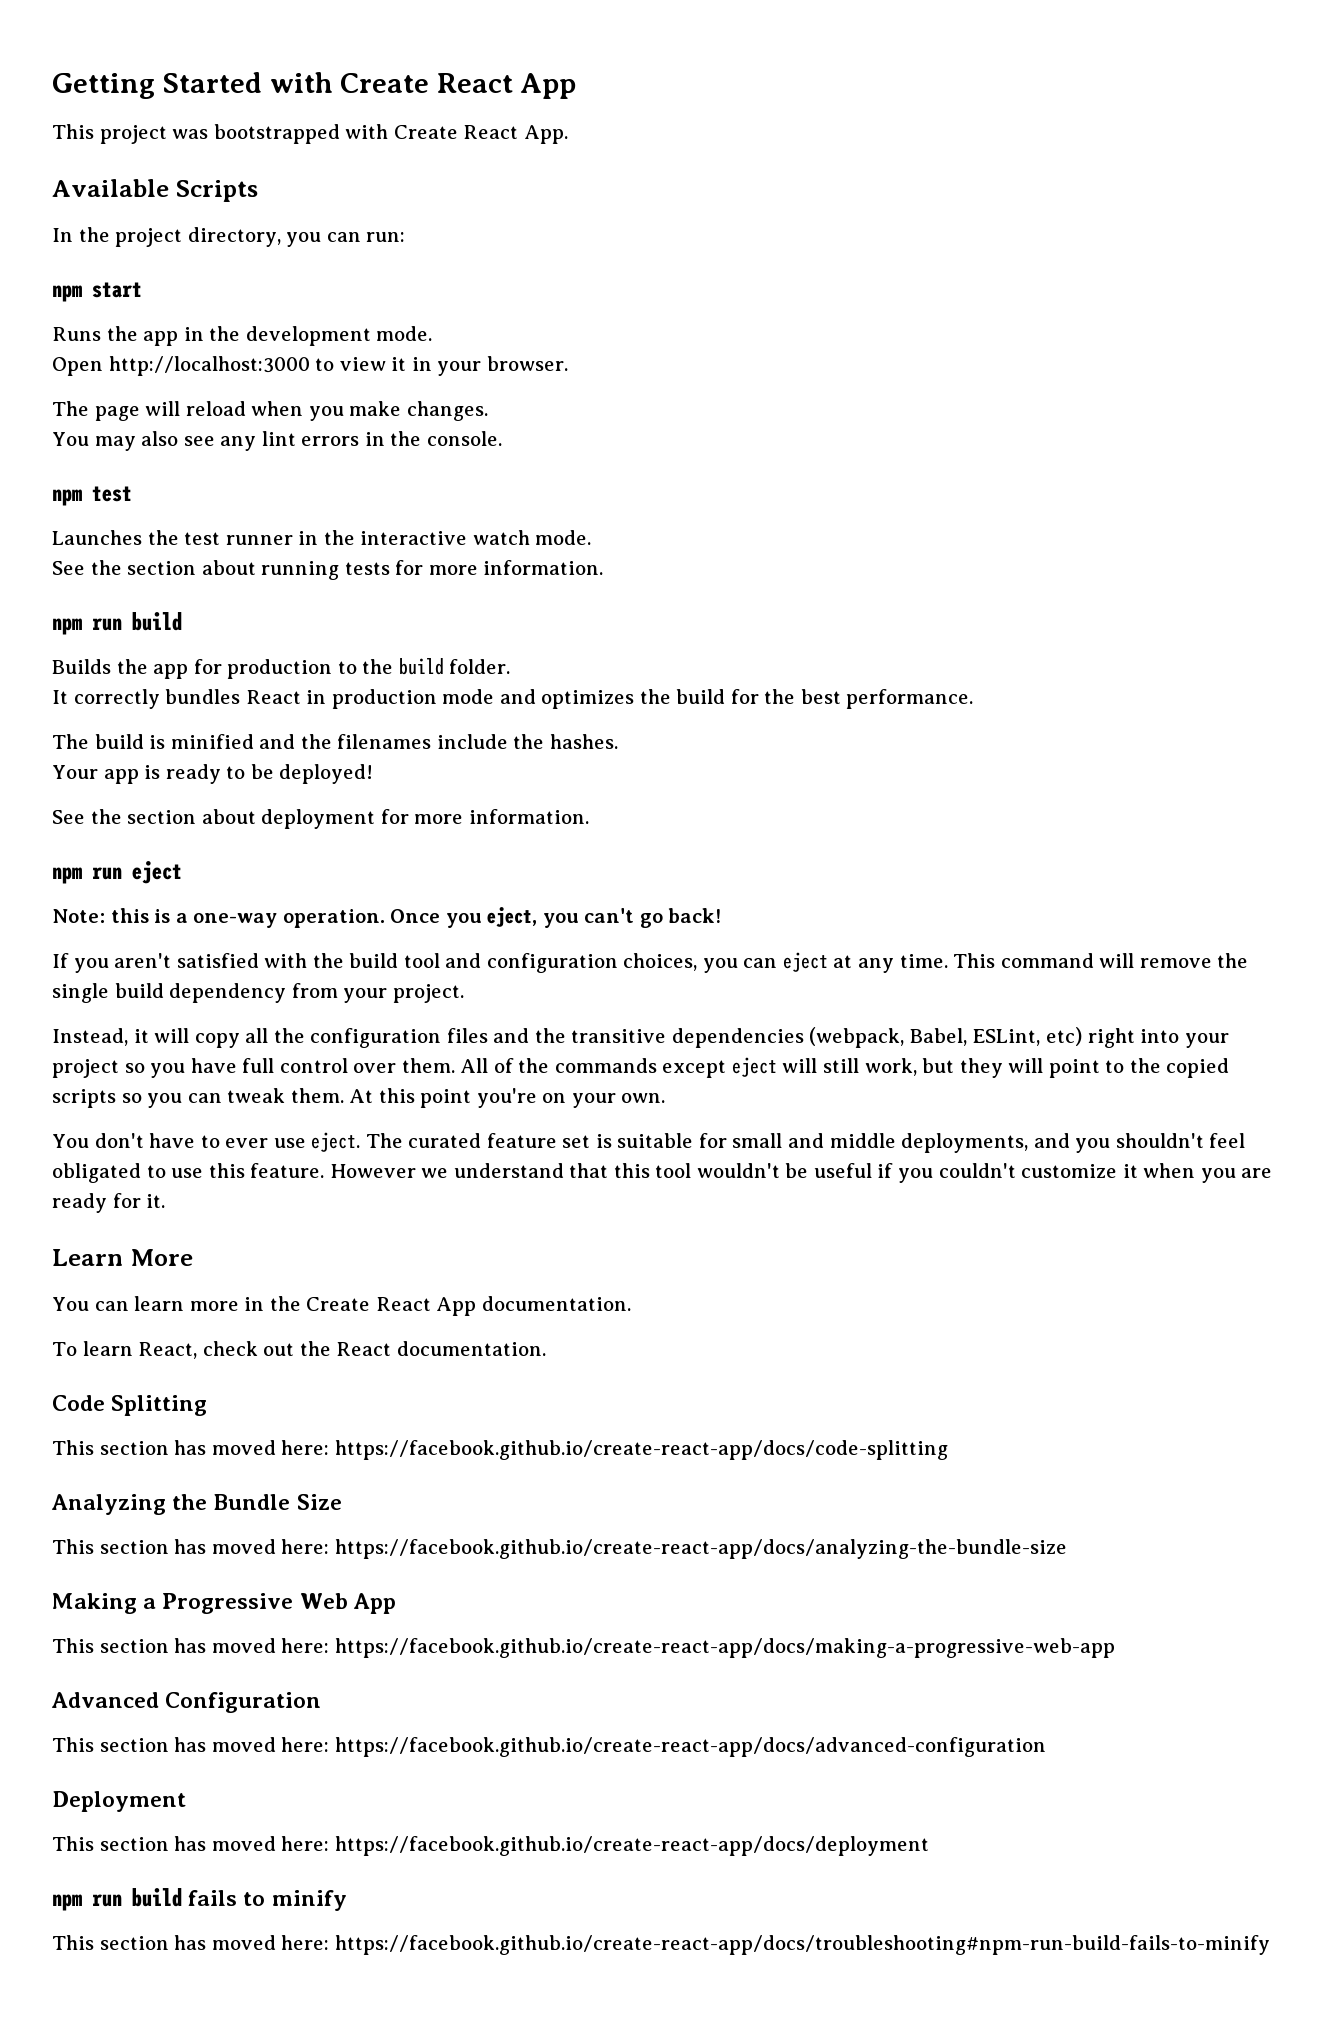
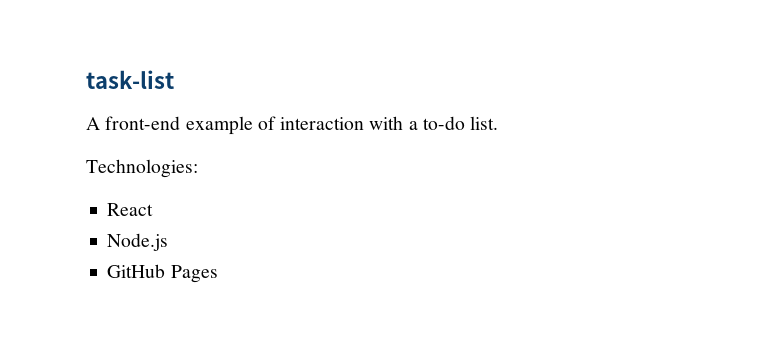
- Getting Started with Create React App
- This project was bootstrapped with Create React App.
- Available Scripts
- In the project directory, you can run:
- npm start
- Runs the app in the development mode.
- Open http://localhost:3000 to view it in your browser.
- The page will reload when you make changes.
- You may also see any lint errors in the console.
- npm test
- Launches the test runner in the interactive watch mode.
- See the section about running tests for more information.
- npm run build
- Builds the app for production to the build folder.
- It correctly bundles React in production mode and optimizes the build for the best performance.
- The build is minified and the filenames include the hashes.
- Your app is ready to be deployed!
- See the section about deployment for more information.
- npm run eject
- Note: this is a one-way operation. Once you eject, you can't go back!
- If you aren't satisfied with the build tool and configuration choices, you can eject at any time. This command will remove the single build dependency from your project.
- Instead, it will copy all the configuration files and the transitive dependencies (webpack, Babel, ESLint, etc) right into your project so you have full control over them. All of the commands except eject will still work, but they will point to the copied scripts so you can tweak them. At this point you're on your own.
- You don't have to ever use eject. The curated feature set is suitable for small and middle deployments, and you shouldn't feel obligated to use this feature. However we understand that this tool wouldn't be useful if you couldn't customize it when you are ready for it.
- Learn More
- You can learn more in the Create React App documentation.
- To learn React, check out the React documentation.
- Code Splitting
- This section has moved here: https://facebook.github.io/create-react-app/docs/code-splitting
- Analyzing the Bundle Size
- This section has moved here: https://facebook.github.io/create-react-app/docs/analyzing-the-bundle-size
- Making a Progressive Web App
- This section has moved here: https://facebook.github.io/create-react-app/docs/making-a-progressive-web-app
- Advanced Configuration
- This section has moved here: https://facebook.github.io/create-react-app/docs/advanced-configuration
- Deployment
- This section has moved here: https://facebook.github.io/create-react-app/docs/deployment
- npm run build fails to minify
- This section has moved here: https://facebook.github.io/create-react-app/docs/troubleshooting#npm-run-build-fails-to-minify
+ task-list
+ A front-end example of interaction with a to-do list.
+ Technologies:
+ React
+ Node.js
+ GitHub Pages

